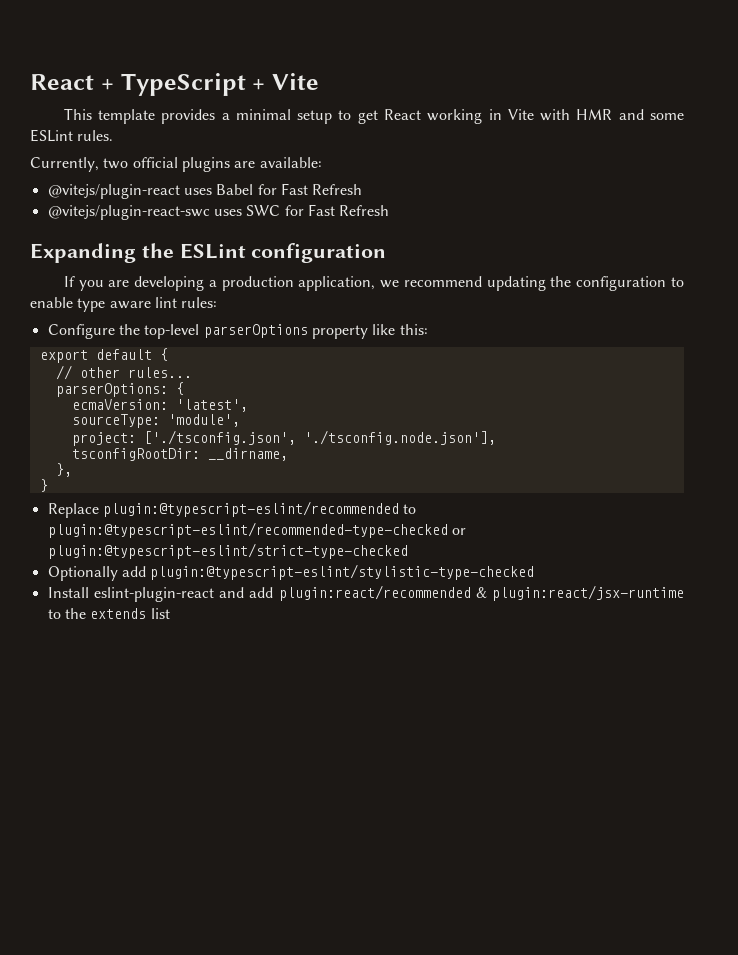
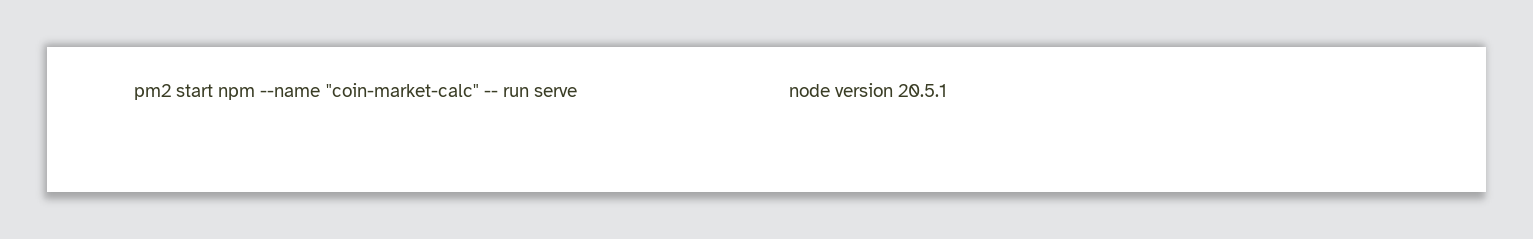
- React + TypeScript + Vite
- This template provides a minimal setup to get React working in Vite with HMR and some ESLint rules.
- Currently, two official plugins are available:
- @vitejs/plugin-react uses Babel for Fast Refresh
- @vitejs/plugin-react-swc uses SWC for Fast Refresh
- Expanding the ESLint configuration
- If you are developing a production application, we recommend updating the configuration to enable type aware lint rules:
- Configure the top-level parserOptions property like this:
- export default {
- // other rules...
- parserOptions: {
- ecmaVersion: 'latest',
- sourceType: 'module',
- project: ['./tsconfig.json', './tsconfig.node.json'],
- tsconfigRootDir: __dirname,
- },
- }
- Replace plugin:@typescript-eslint/recommended to plugin:@typescript-eslint/recommended-type-checked or plugin:@typescript-eslint/strict-type-checked
- Optionally add plugin:@typescript-eslint/stylistic-type-checked
- Install eslint-plugin-react and add plugin:react/recommended & plugin:react/jsx-runtime to the extends list
+ pm2 start npm --name "coin-market-calc" -- run serve
+ node version 20.5.1

